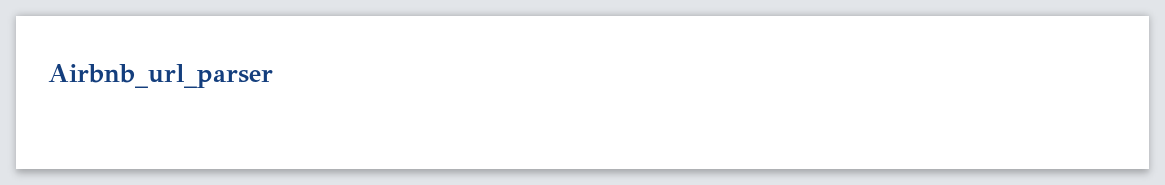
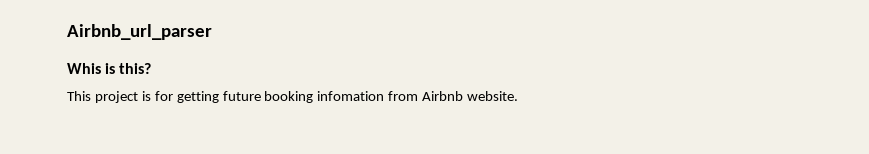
+ Whis is this?
+ This project is for getting future booking infomation from Airbnb website.

